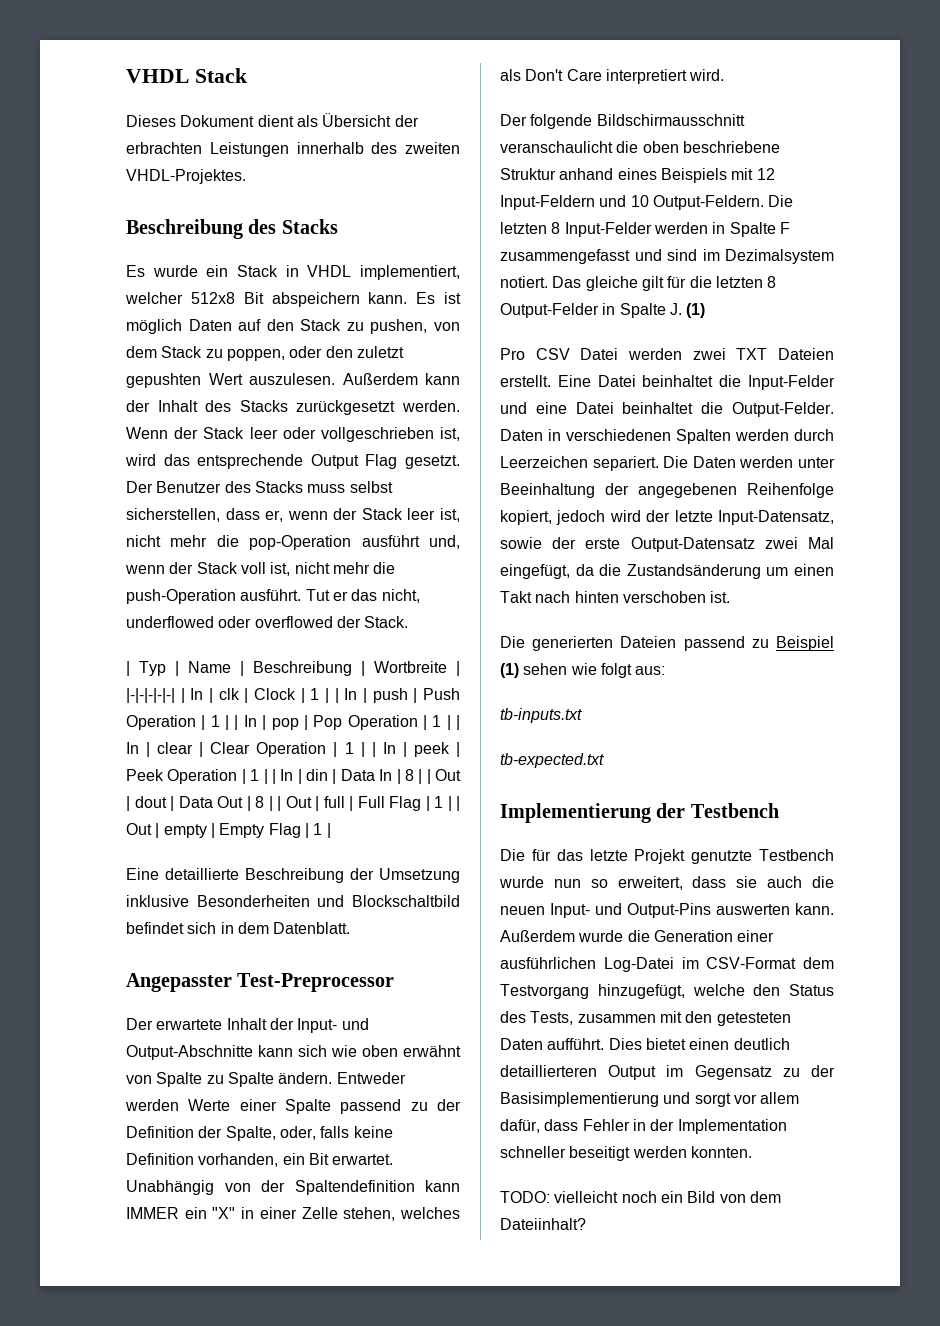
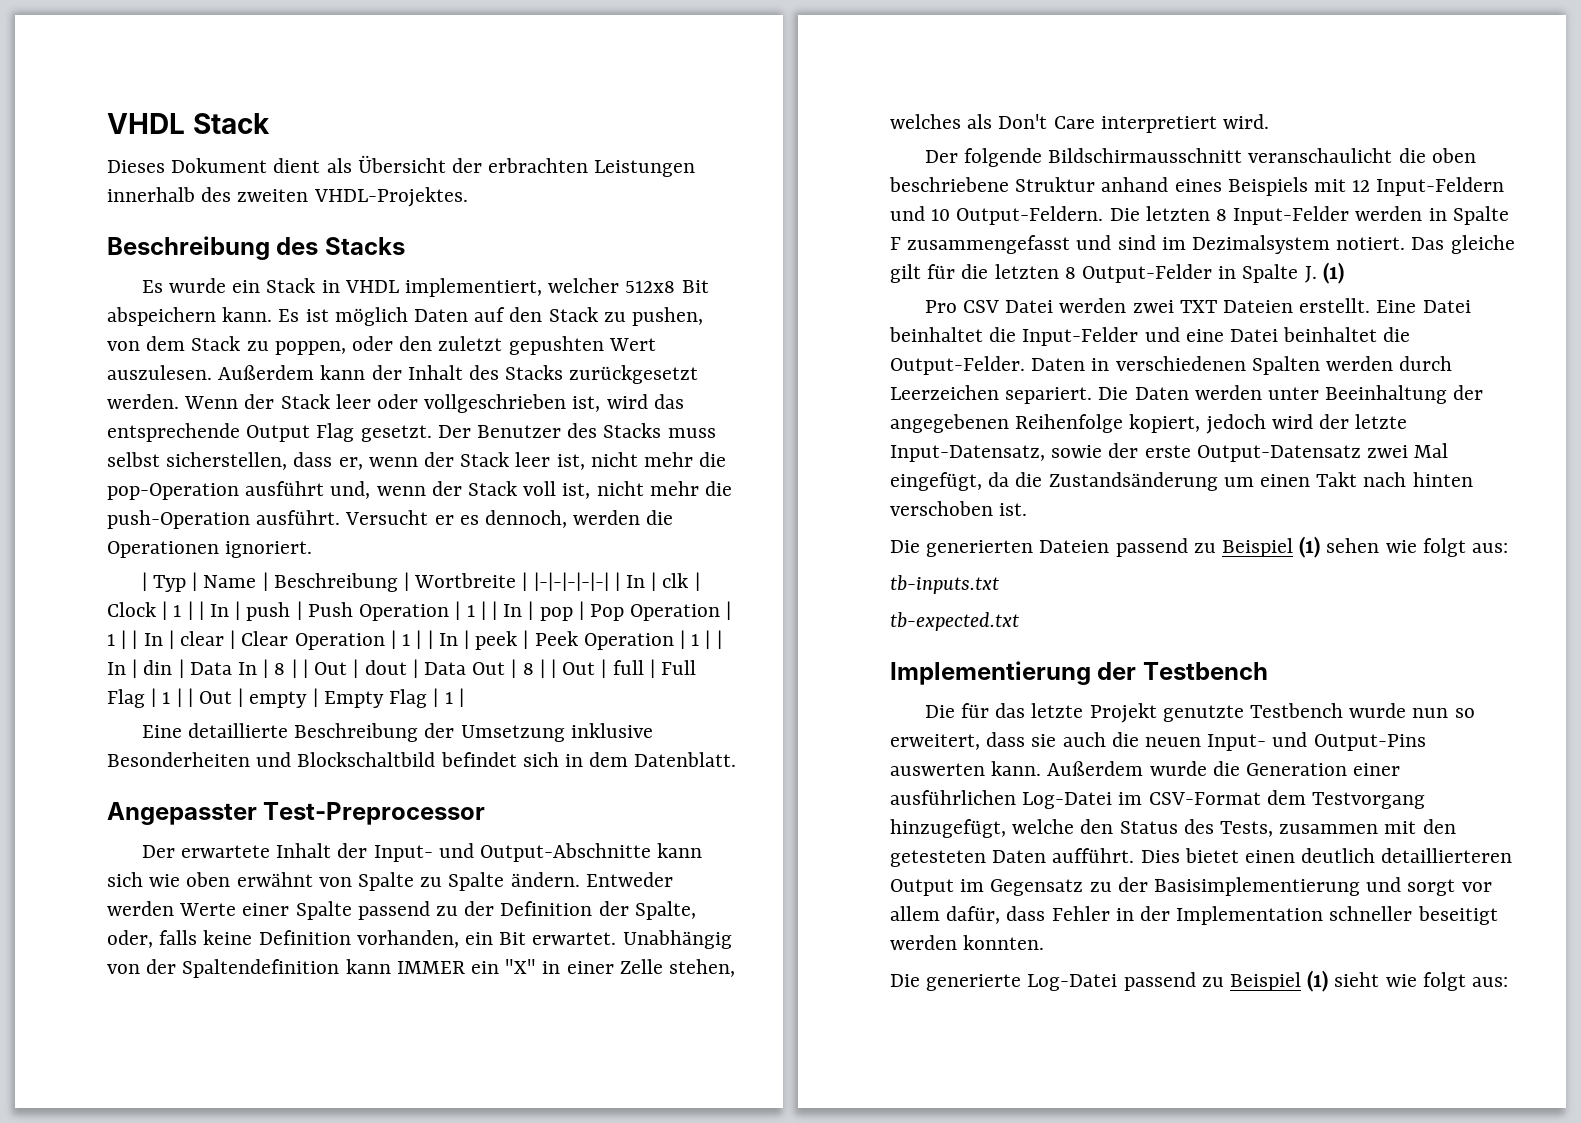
- Tut er das nicht, underflowed oder overflowed der Stack.
+ Versucht er es dennoch, werden die Operationen ignoriert.
- TODO: vielleicht noch ein Bild von dem Dateiinhalt?
+ Die generierte Log-Datei passend zu Beispiel (1) sieht wie folgt aus:

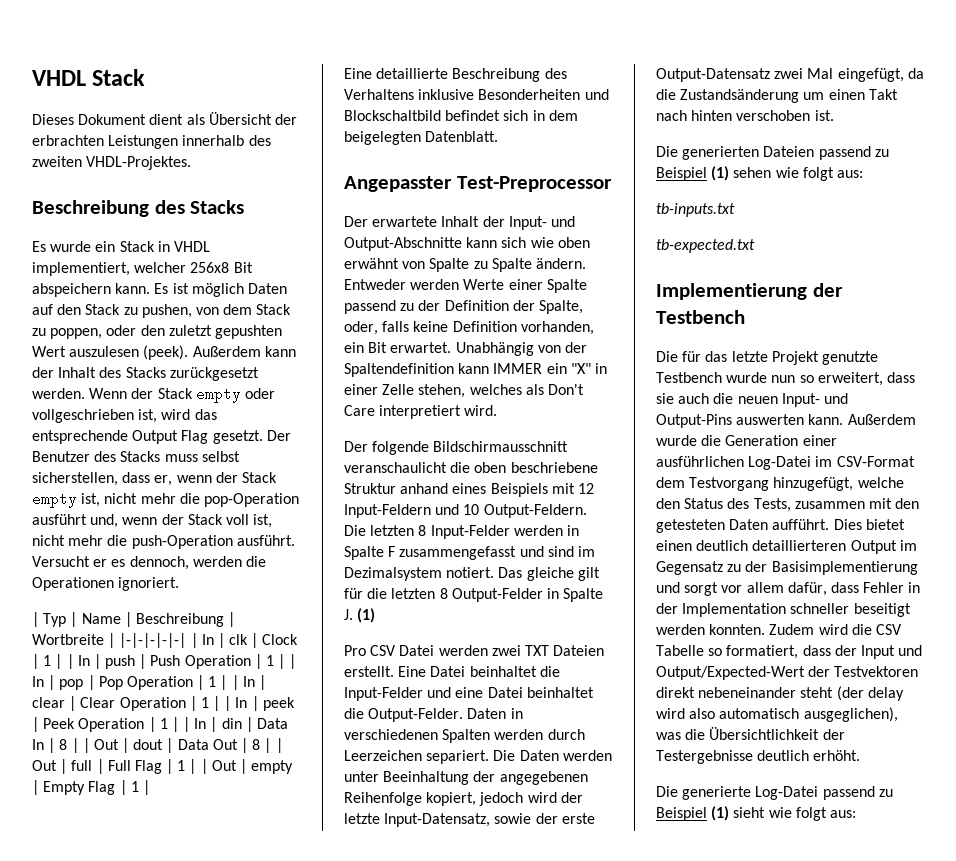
- Es wurde ein Stack in VHDL implementiert, welcher 512x8 Bit abspeichern kann.
+ Es wurde ein Stack in VHDL implementiert, welcher 256x8 Bit abspeichern kann.
- Es ist möglich Daten auf den Stack zu pushen, von dem Stack zu poppen, oder den zuletzt gepushten Wert auszulesen.
+ Es ist möglich Daten auf den Stack zu pushen, von dem Stack zu poppen, oder den zuletzt gepushten Wert auszulesen (peek).
- Wenn der Stack leer oder vollgeschrieben ist, wird das entsprechende Output Flag gesetzt.
+ Wenn der Stack empty oder vollgeschrieben ist, wird das entsprechende Output Flag gesetzt.
- Der Benutzer des Stacks muss selbst sicherstellen, dass er, wenn der Stack leer ist, nicht mehr die pop-Operation ausführt und, wenn der Stack voll ist, nicht mehr die push-Operation ausführt.
+ Der Benutzer des Stacks muss selbst sicherstellen, dass er, wenn der Stack empty ist, nicht mehr die pop-Operation ausführt und, wenn der Stack voll ist, nicht mehr die push-Operation ausführt.
- Eine detaillierte Beschreibung der Umsetzung inklusive Besonderheiten und Blockschaltbild befindet sich in dem Datenblatt.
+ Eine detaillierte Beschreibung des Verhaltens inklusive Besonderheiten und Blockschaltbild befindet sich in dem beigelegten Datenblatt.
+ Zudem wird die CSV Tabelle so formatiert, dass der Input und Output/Expected-Wert der Testvektoren direkt nebeneinander steht (der delay wird also automatisch ausgeglichen), was die Übersichtlichkeit der Testergebnisse deutlich erhöht.

